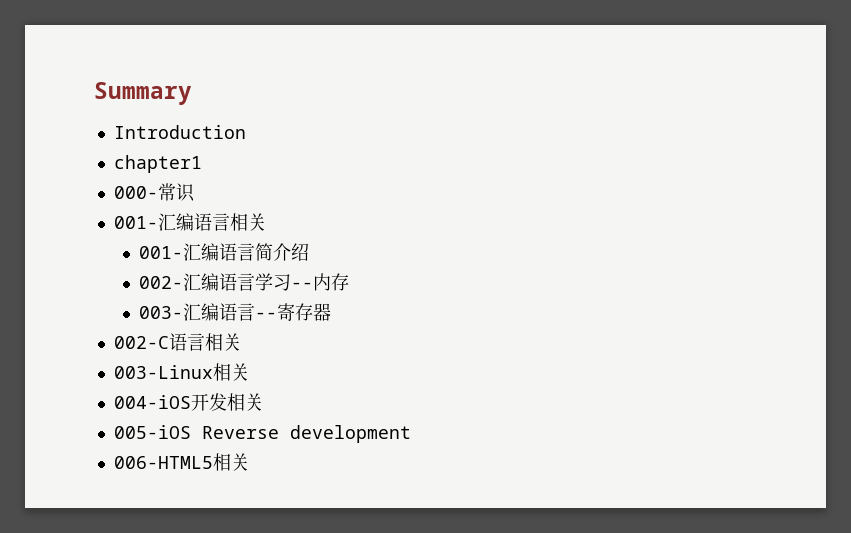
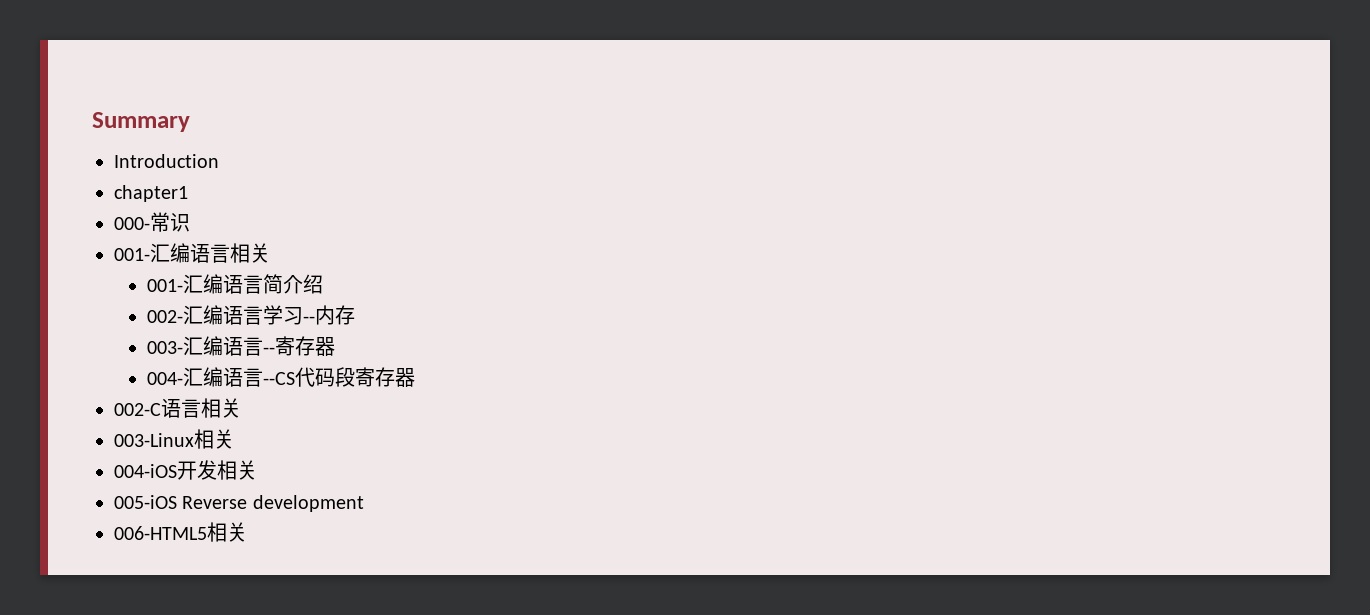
+ 004-汇编语言--CS代码段寄存器

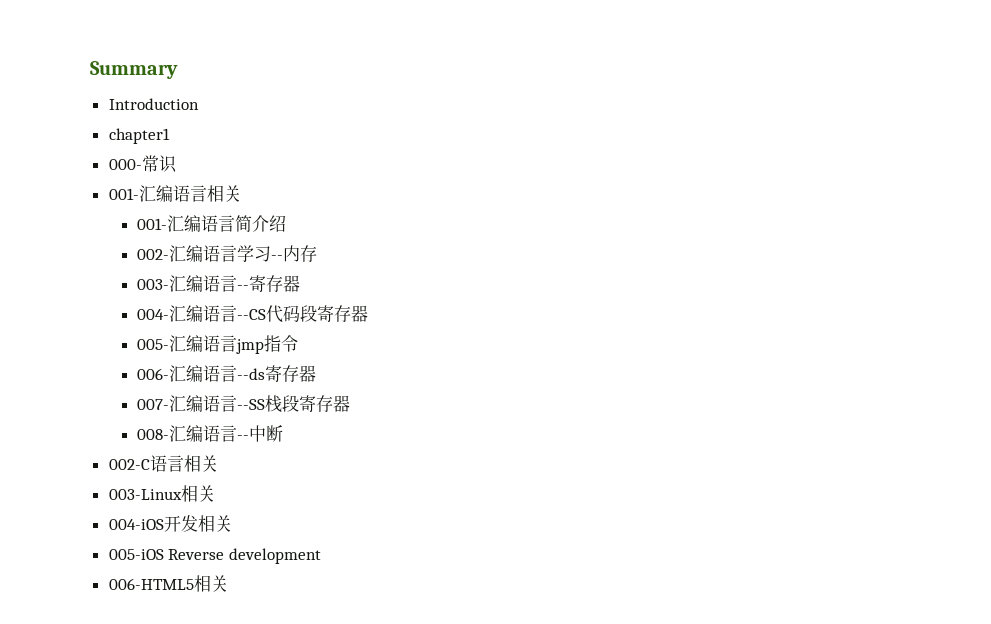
+ 005-汇编语言jmp指令
+ 006-汇编语言--ds寄存器
+ 007-汇编语言--SS栈段寄存器
+ 008-汇编语言--中断

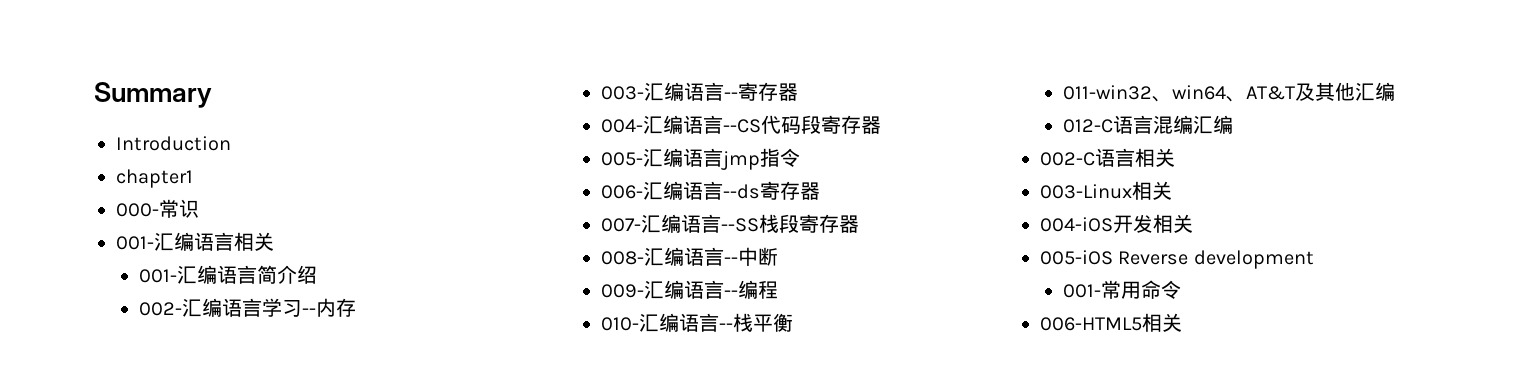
+ 009-汇编语言--编程
+ 010-汇编语言--栈平衡
+ 011-win32、win64、AT&T及其他汇编
+ 012-C语言混编汇编
+ 001-常用命令

